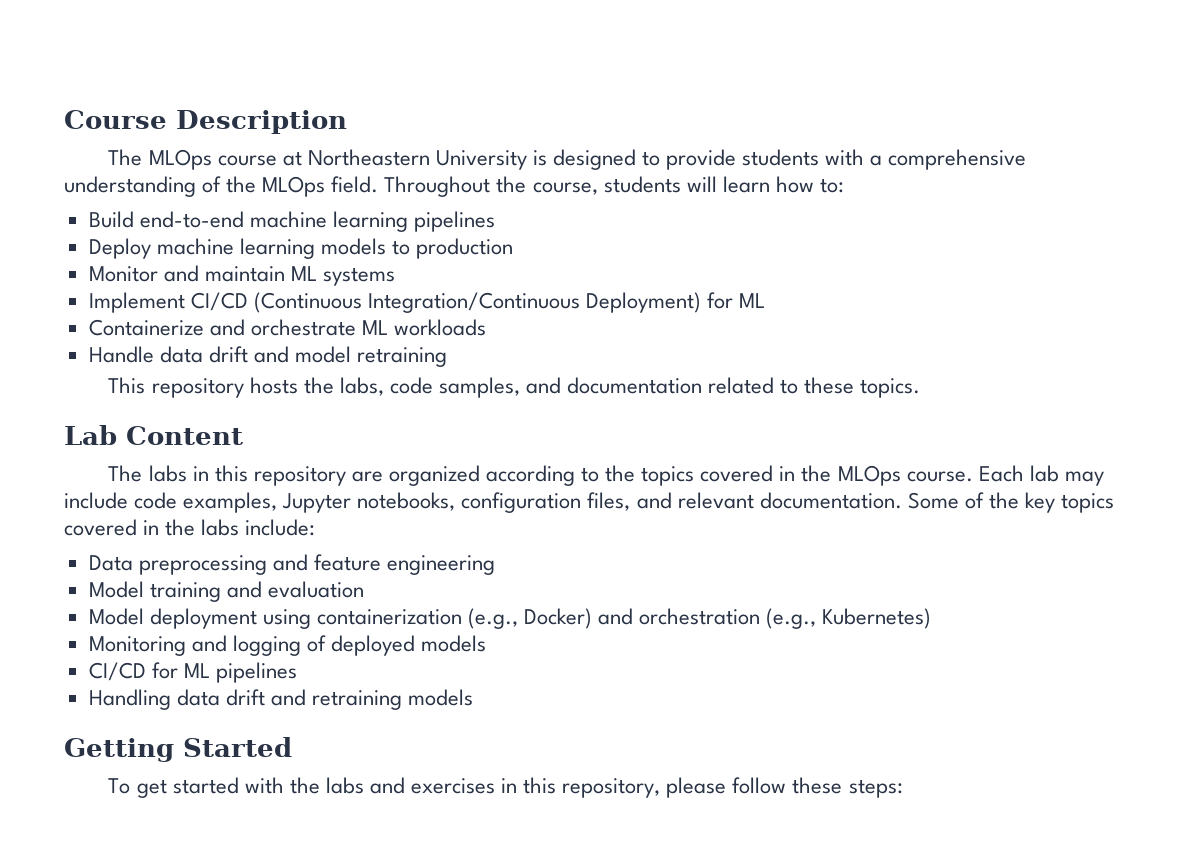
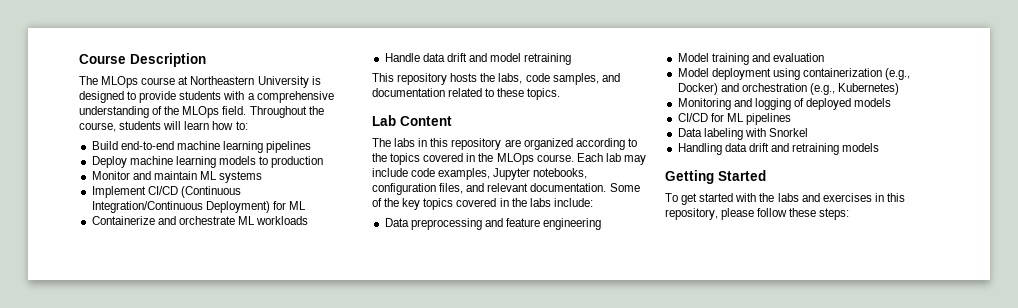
+ Data labeling with Snorkel

